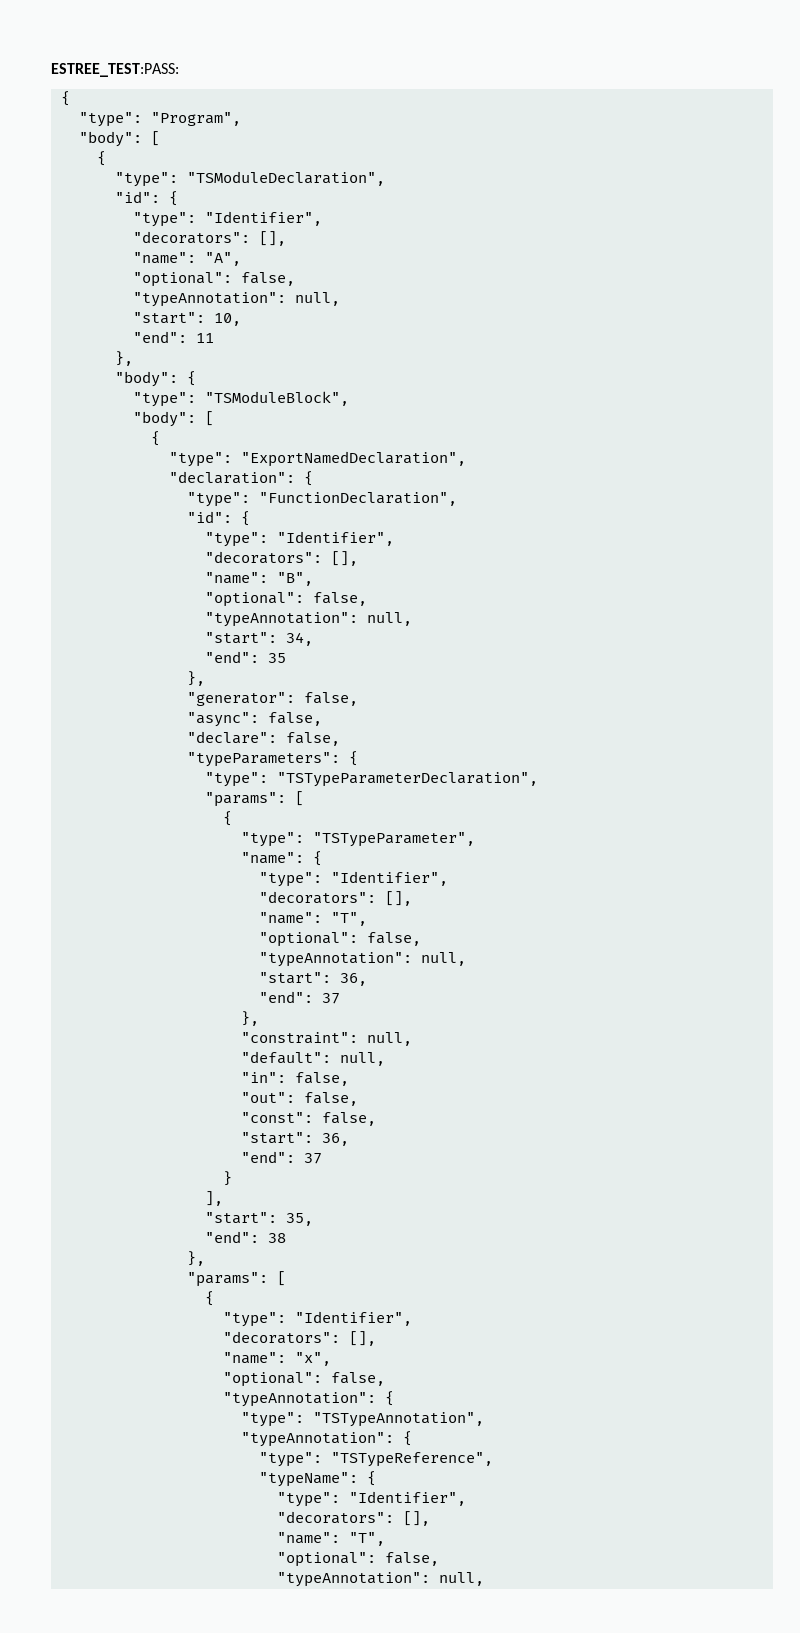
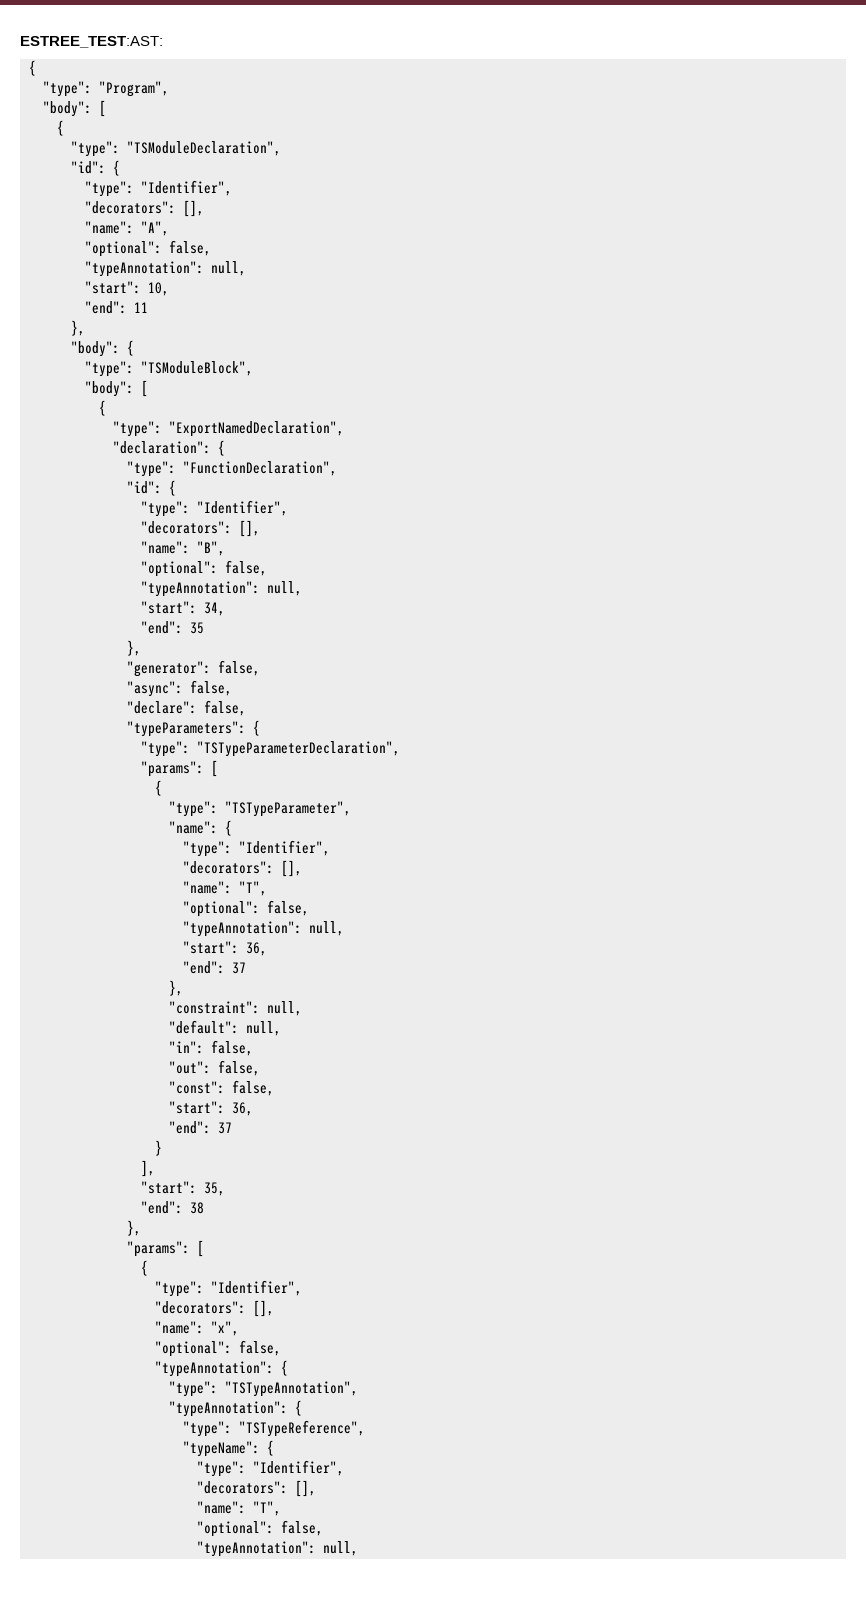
- ESTREE_TEST:PASS:
+ ESTREE_TEST:AST:

